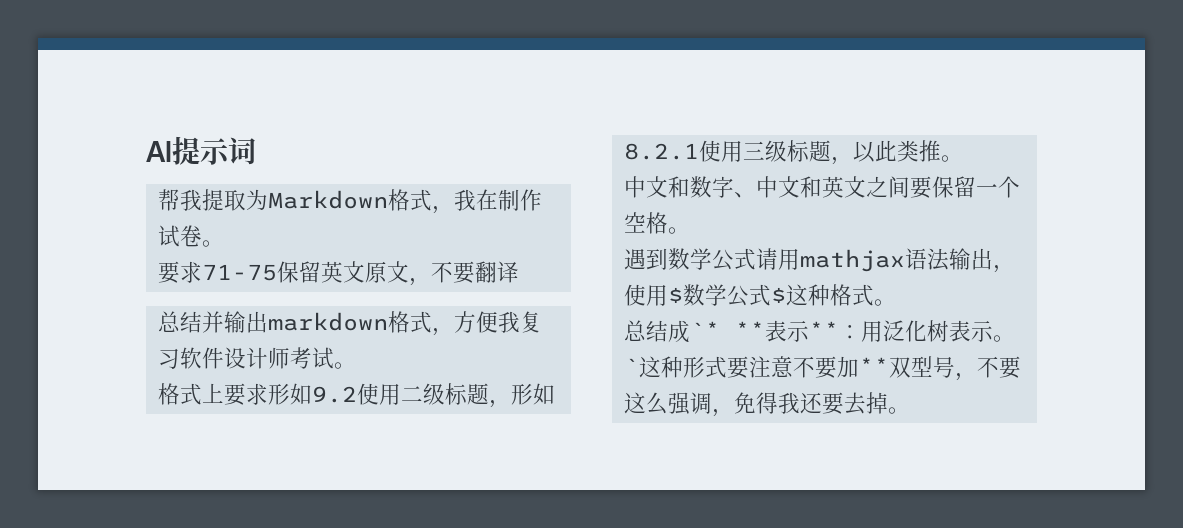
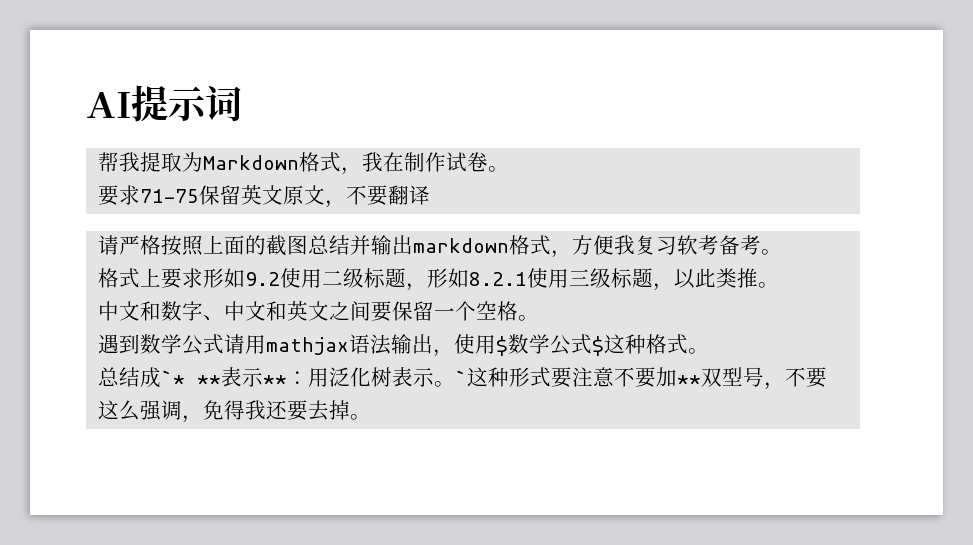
- 总结并输出markdown格式，方便我复习软件设计师考试。
+ 请严格按照上面的截图总结并输出markdown格式，方便我复习软考备考。

